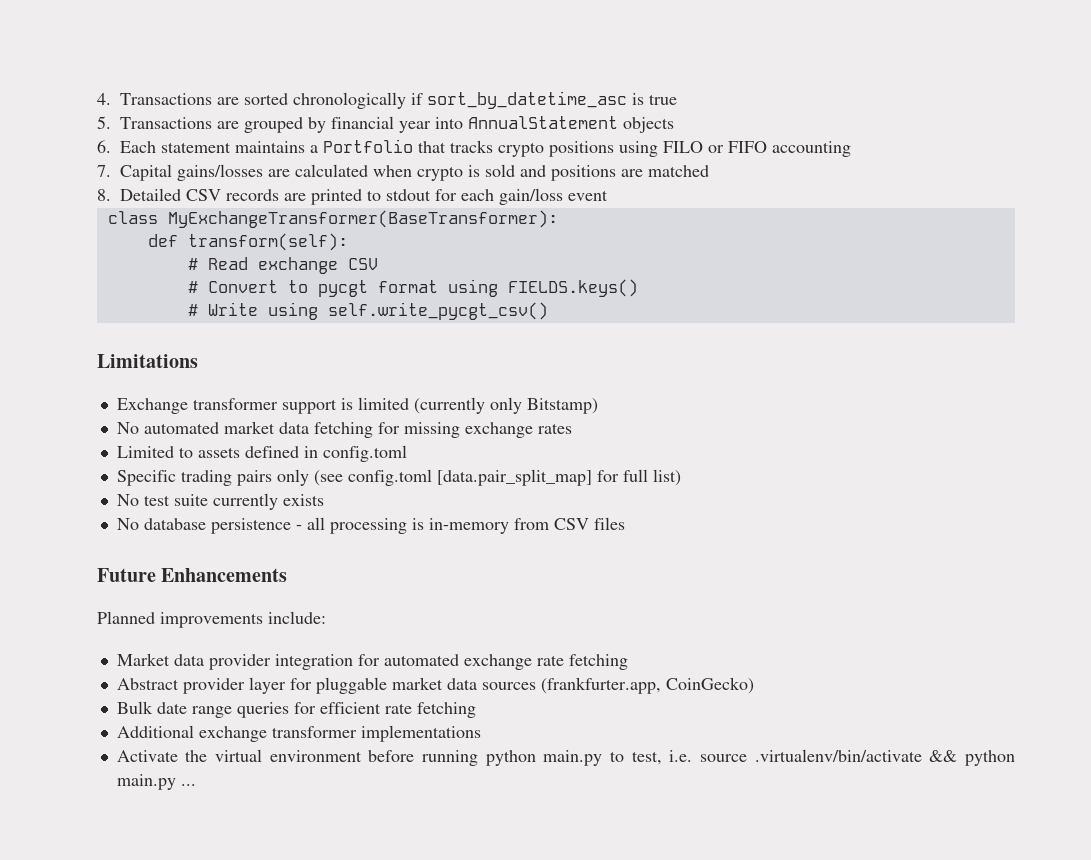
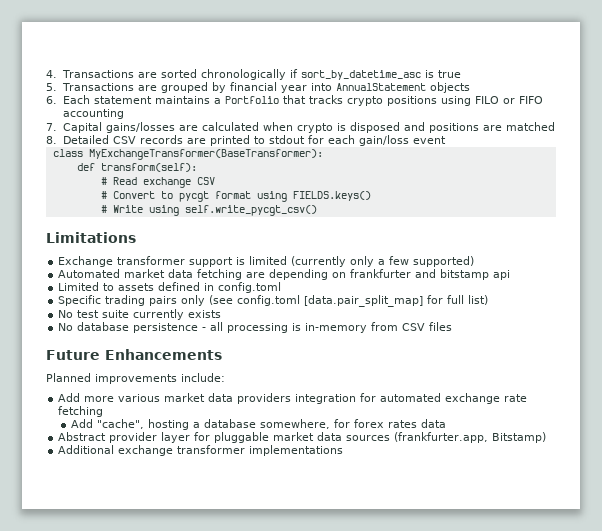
- 7. Capital gains/losses are calculated when crypto is sold and positions are matched
+ 7. Capital gains/losses are calculated when crypto is disposed and positions are matched
- Exchange transformer support is limited (currently only Bitstamp)
- No automated market data fetching for missing exchange rates
+ Exchange transformer support is limited (currently only a few supported)
+ Automated market data fetching are depending on frankfurter and bitstamp api
- Market data provider integration for automated exchange rate fetching
+ Add more various market data providers integration for automated exchange rate fetching
+ Add "cache", hosting a database somewhere, for forex rates data
- Abstract provider layer for pluggable market data sources (frankfurter.app, CoinGecko)
- Bulk date range queries for efficient rate fetching
+ Abstract provider layer for pluggable market data sources (frankfurter.app, Bitstamp)
  Additional exchange transformer implementations
- Activate the virtual environment before running python main.py to test, i.e. source .virtualenv/bin/activate && python main.py ...

